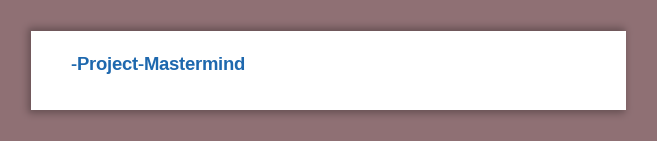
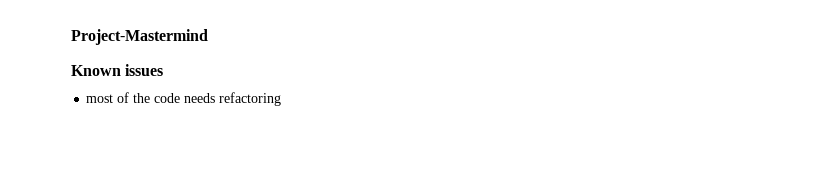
- -Project-Mastermind
+ Project-Mastermind
+ Known issues
+ most of the code needs refactoring

